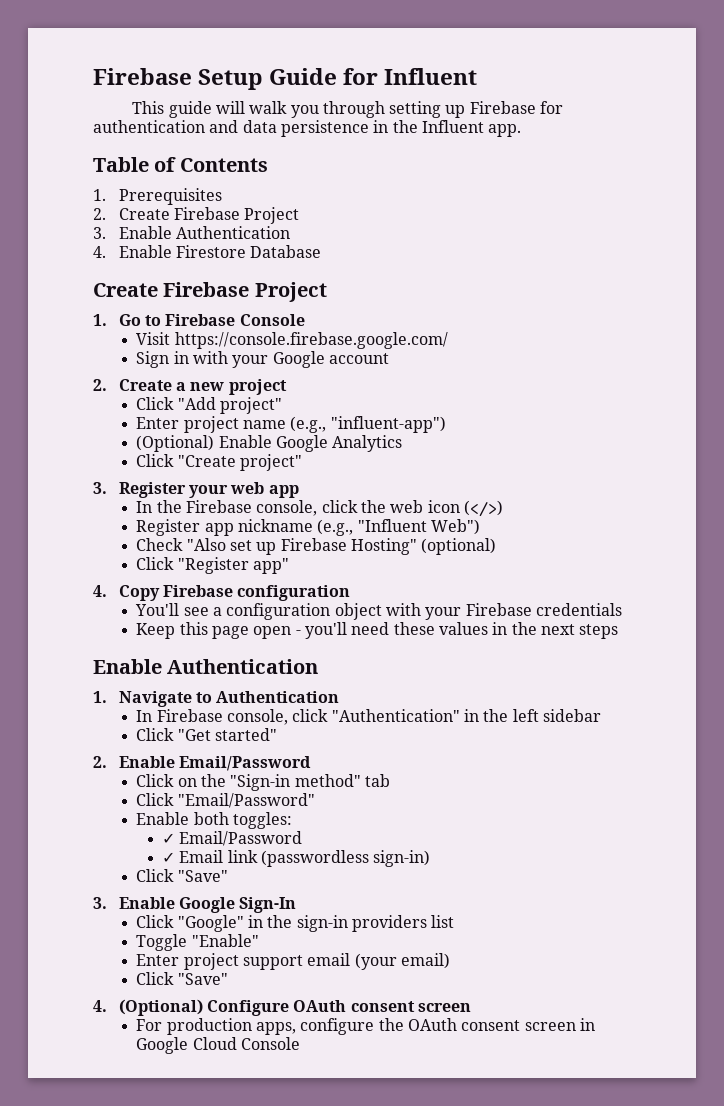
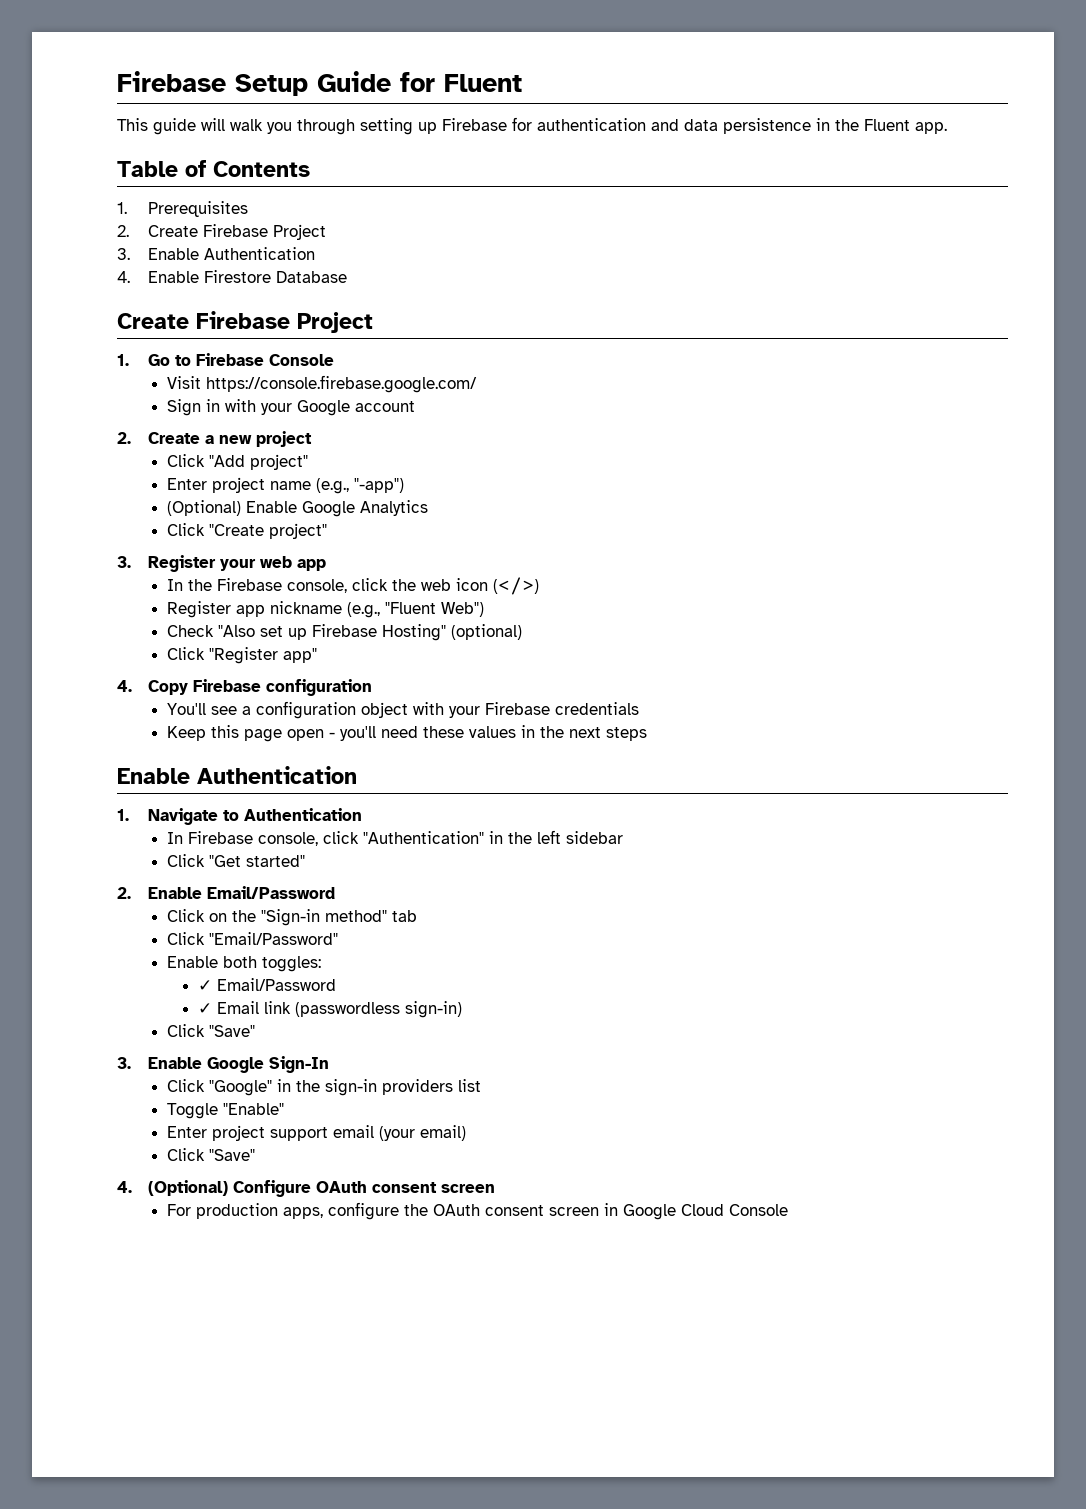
- Firebase Setup Guide for Influent
+ Firebase Setup Guide for Fluent
- This guide will walk you through setting up Firebase for authentication and data persistence in the Influent app.
+ This guide will walk you through setting up Firebase for authentication and data persistence in the Fluent app.
- Enter project name (e.g., "influent-app")
+ Enter project name (e.g., "-app")
- Register app nickname (e.g., "Influent Web")
+ Register app nickname (e.g., "Fluent Web")

